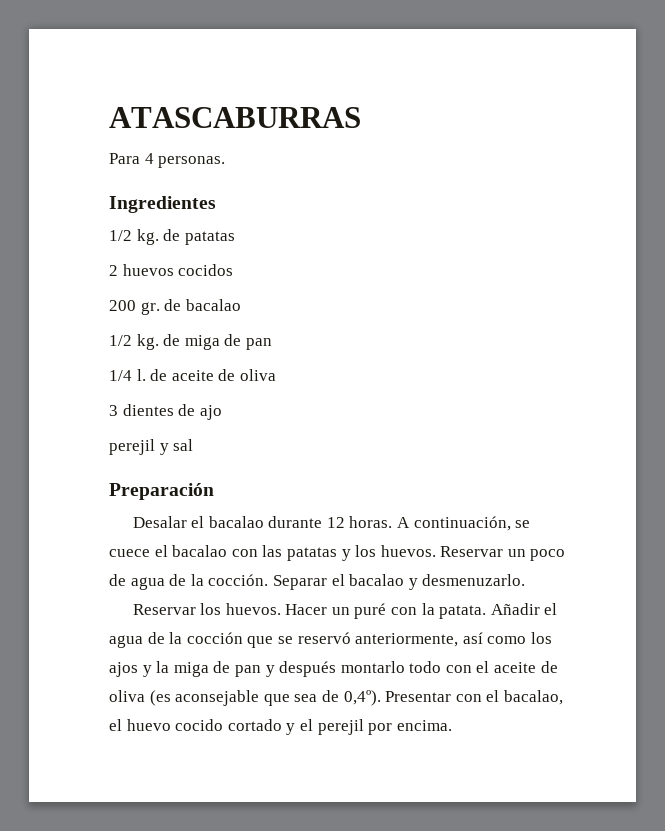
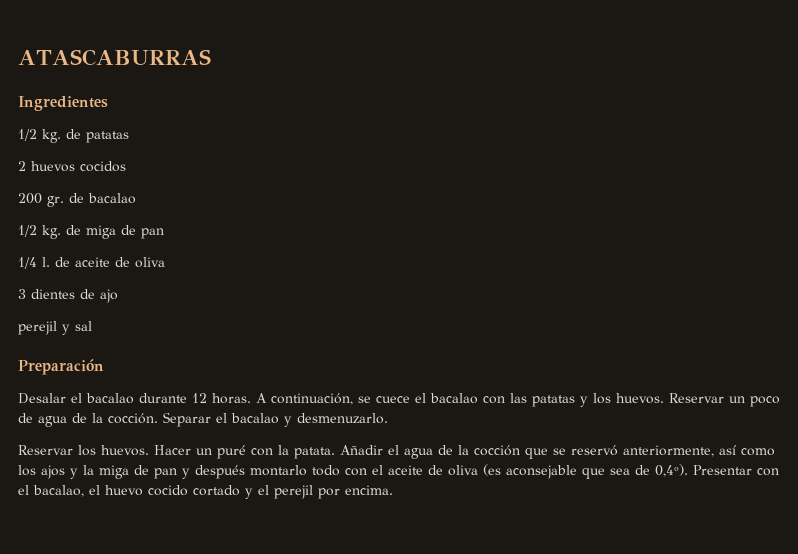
- Para 4 personas.

